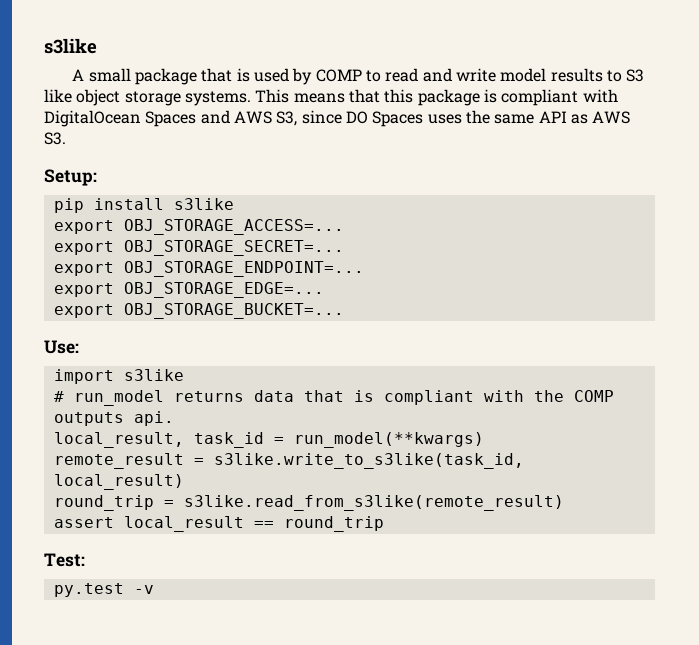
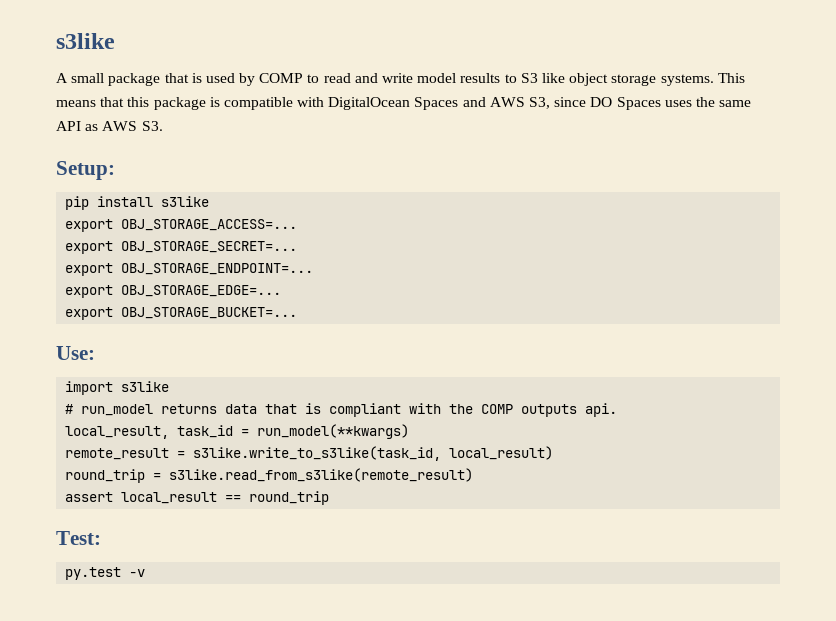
- This means that this package is compliant with DigitalOcean Spaces and AWS S3, since DO Spaces uses the same API as AWS S3.
+ This means that this package is compatible with DigitalOcean Spaces and AWS S3, since DO Spaces uses the same API as AWS S3.

